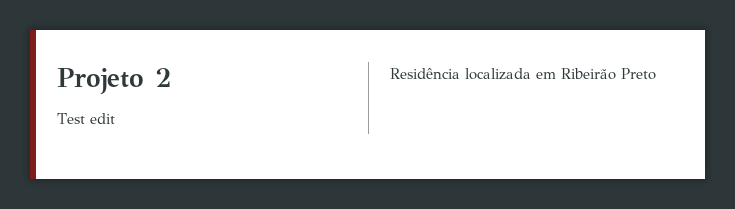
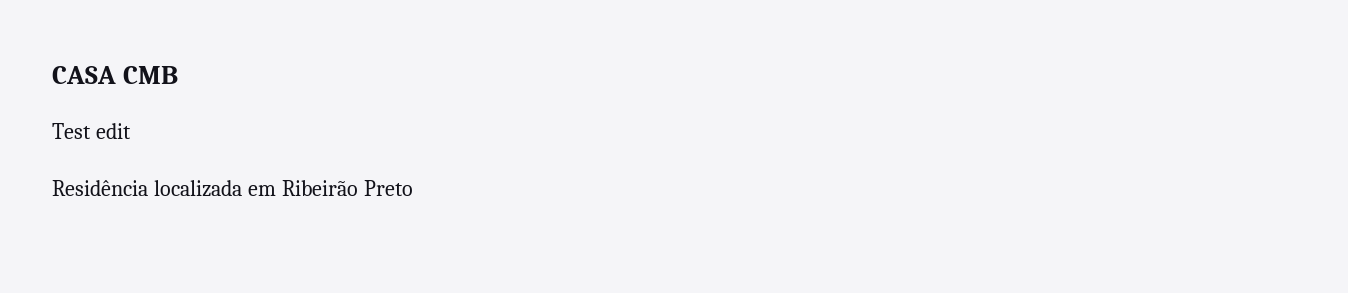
- Projeto 2
+ CASA CMB

